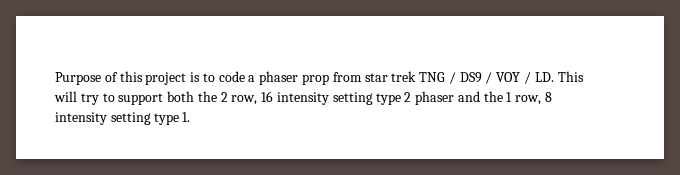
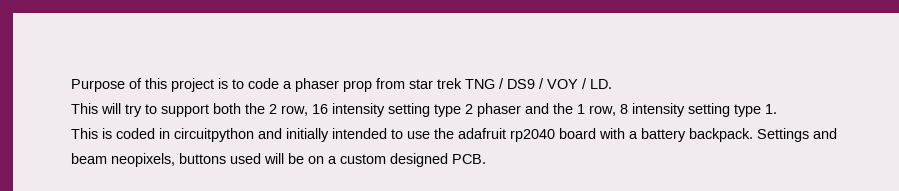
- Purpose of this project is to code a phaser prop from star trek TNG / DS9 / VOY / LD. This will try to support both the 2 row, 16 intensity setting type 2 phaser and the 1 row, 8 intensity setting type 1.
+ Purpose of this project is to code a phaser prop from star trek TNG / DS9 / VOY / LD.
+ This will try to support both the 2 row, 16 intensity setting type 2 phaser and the 1 row, 8 intensity setting type 1.
+ This is coded in circuitpython and initially intended to use the adafruit rp2040 board with a battery backpack. Settings and beam neopixels, buttons used will be on a custom designed PCB.

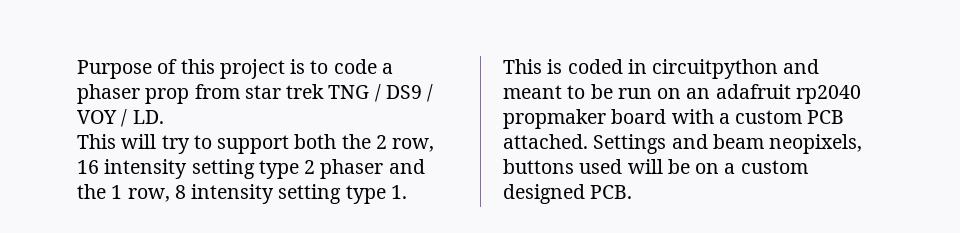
- This is coded in circuitpython and initially intended to use the adafruit rp2040 board with a battery backpack.
+ This is coded in circuitpython and meant to be run on an adafruit rp2040 propmaker board with a custom PCB attached.

